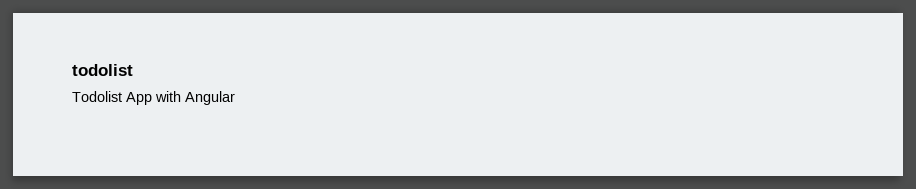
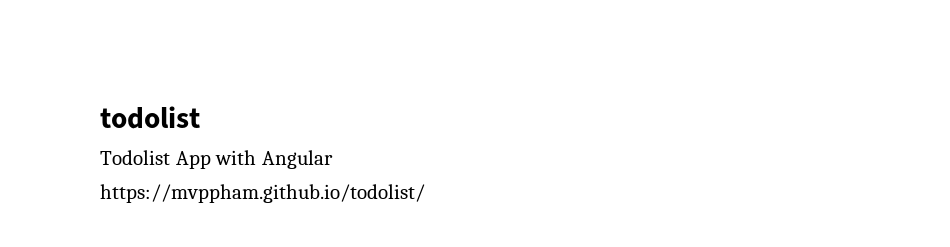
+ https://mvppham.github.io/todolist/

